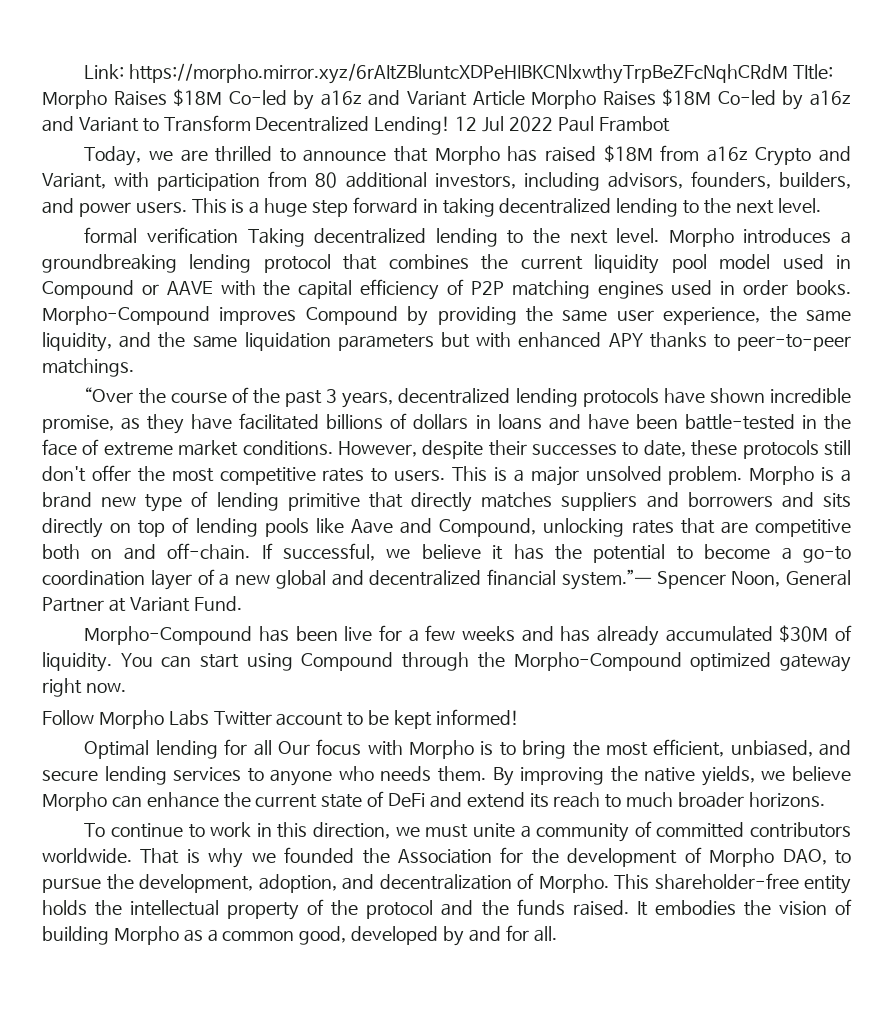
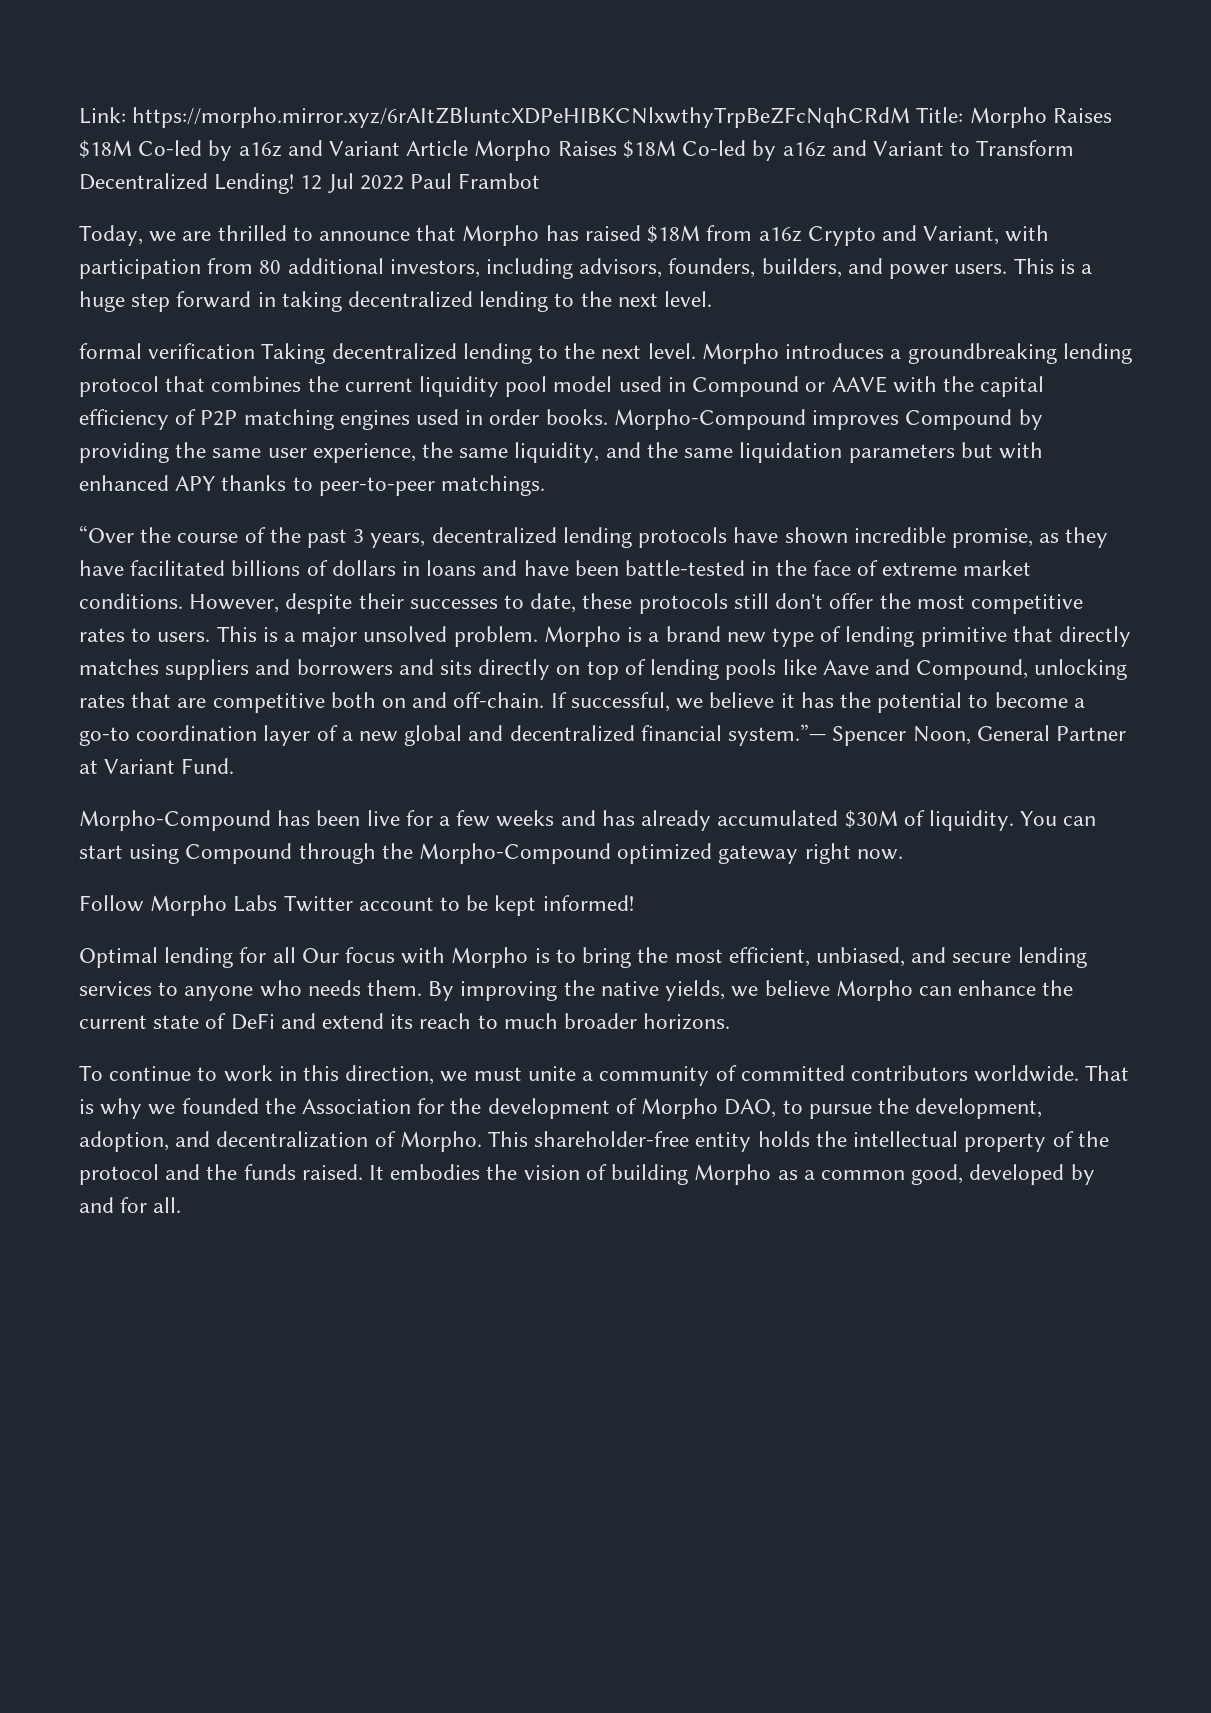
- Link: https://morpho.mirror.xyz/6rAItZBluntcXDPeHIBKCNlxwthyTrpBeZFcNqhCRdM TItle: Morpho Raises $18M Co-led by a16z and Variant Article Morpho Raises $18M Co-led by a16z and Variant to Transform Decentralized Lending!
+ Link: https://morpho.mirror.xyz/6rAItZBluntcXDPeHIBKCNlxwthyTrpBeZFcNqhCRdM Title: Morpho Raises $18M Co-led by a16z and Variant Article Morpho Raises $18M Co-led by a16z and Variant to Transform Decentralized Lending!

